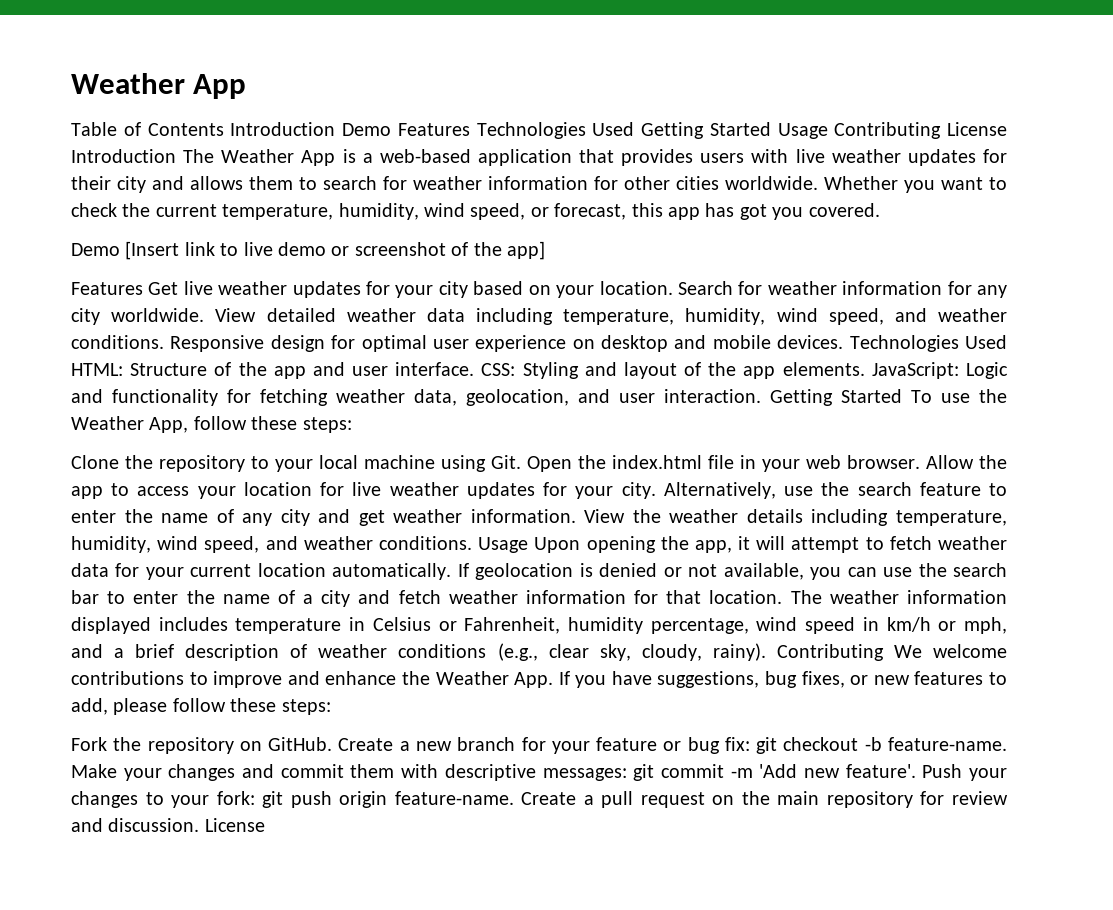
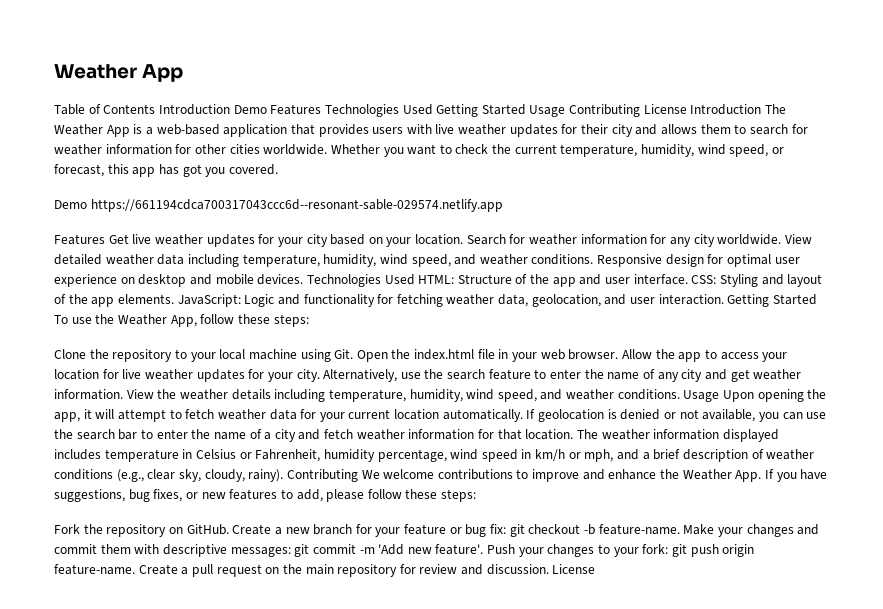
- Demo [Insert link to live demo or screenshot of the app]
+ Demo https://661194cdca700317043ccc6d--resonant-sable-029574.netlify.app

